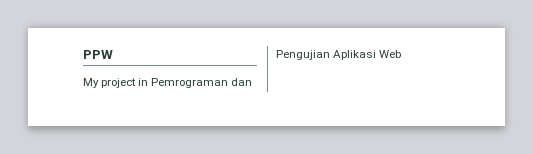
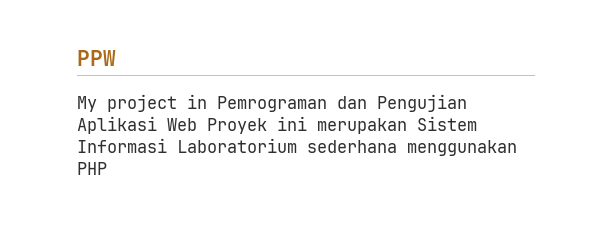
- My project in Pemrograman dan Pengujian Aplikasi Web
+ My project in Pemrograman dan Pengujian Aplikasi Web Proyek ini merupakan Sistem Informasi Laboratorium sederhana menggunakan PHP

